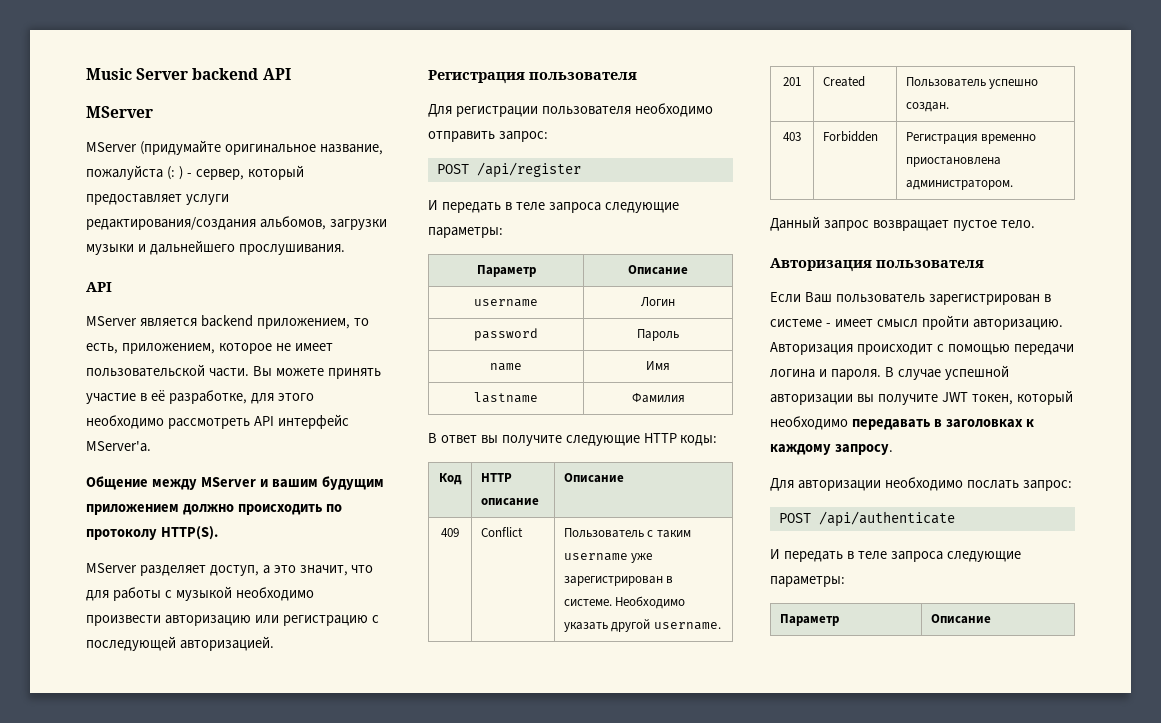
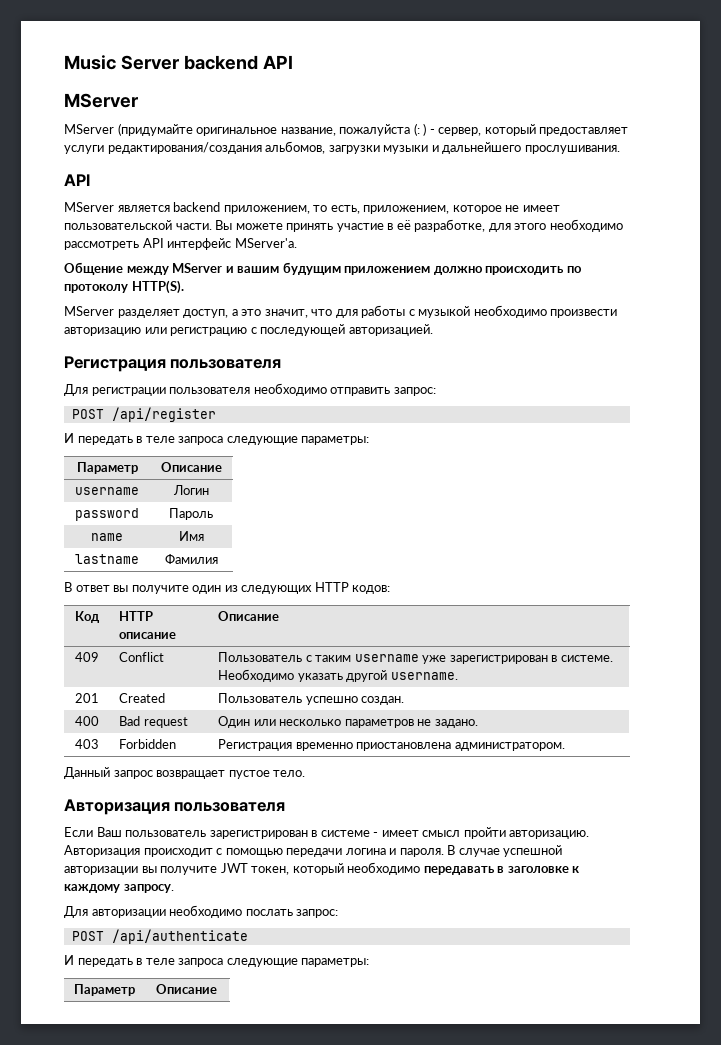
- В ответ вы получите следующие HTTP коды:
+ В ответ вы получите один из следующих HTTP кодов:
+ 400 | Bad request | Один или несколько параметров не задано.
- В случае успешной авторизации вы получите JWT токен, который необходимо передавать в заголовках к каждому запросу.
+ В случае успешной авторизации вы получите JWT токен, который необходимо передавать в заголовке к каждому запросу.

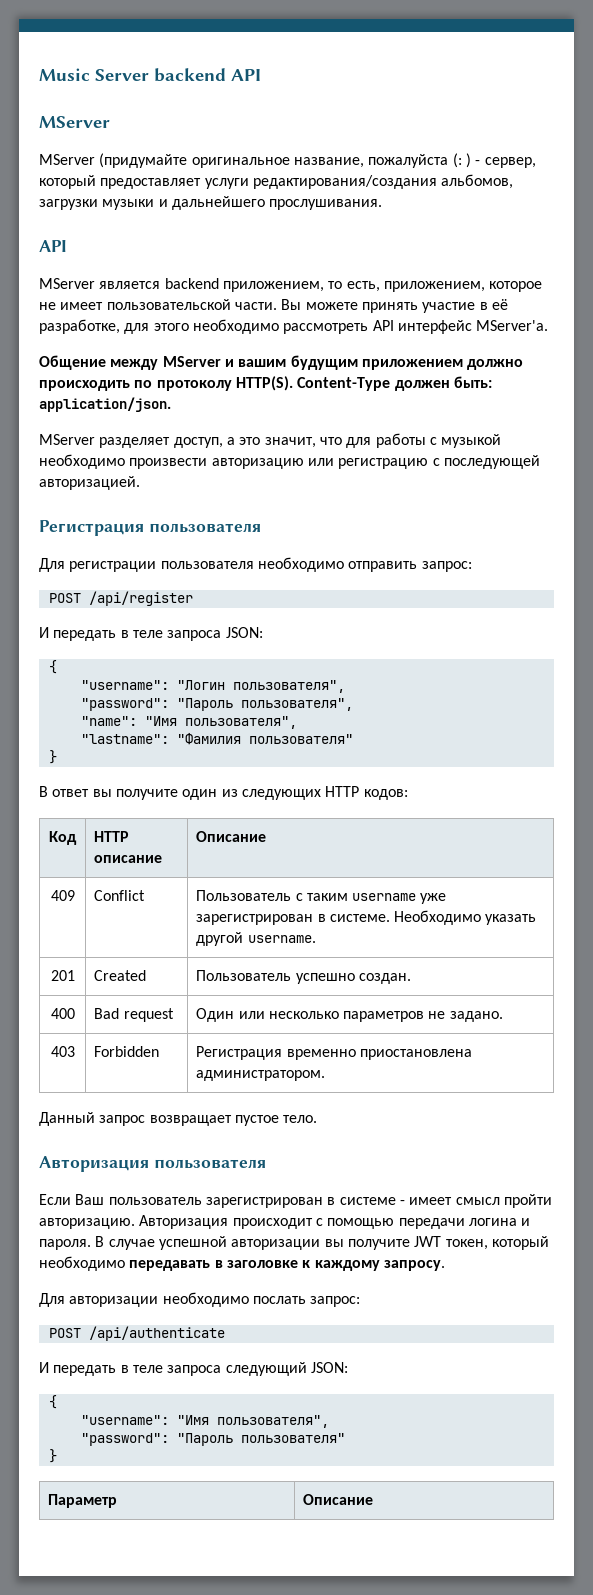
+ Content-Type должен быть: application/json.
  POST /api/register
- И передать в теле запроса следующие параметры:
- Параметр | Описание
- username | Логин
- password | Пароль
- name | Имя
- lastname | Фамилия
+ И передать в теле запроса JSON:
+ {
+ "username": "Логин пользователя",
+ "password": "Пароль пользователя",
+ "name": "Имя пользователя",
+ "lastname": "Фамилия пользователя"
+ }
  POST /api/authenticate
- И передать в теле запроса следующие параметры:
+ И передать в теле запроса следующий JSON:
+ {
+ "username": "Имя пользователя",
+ "password": "Пароль пользователя"
+ }

